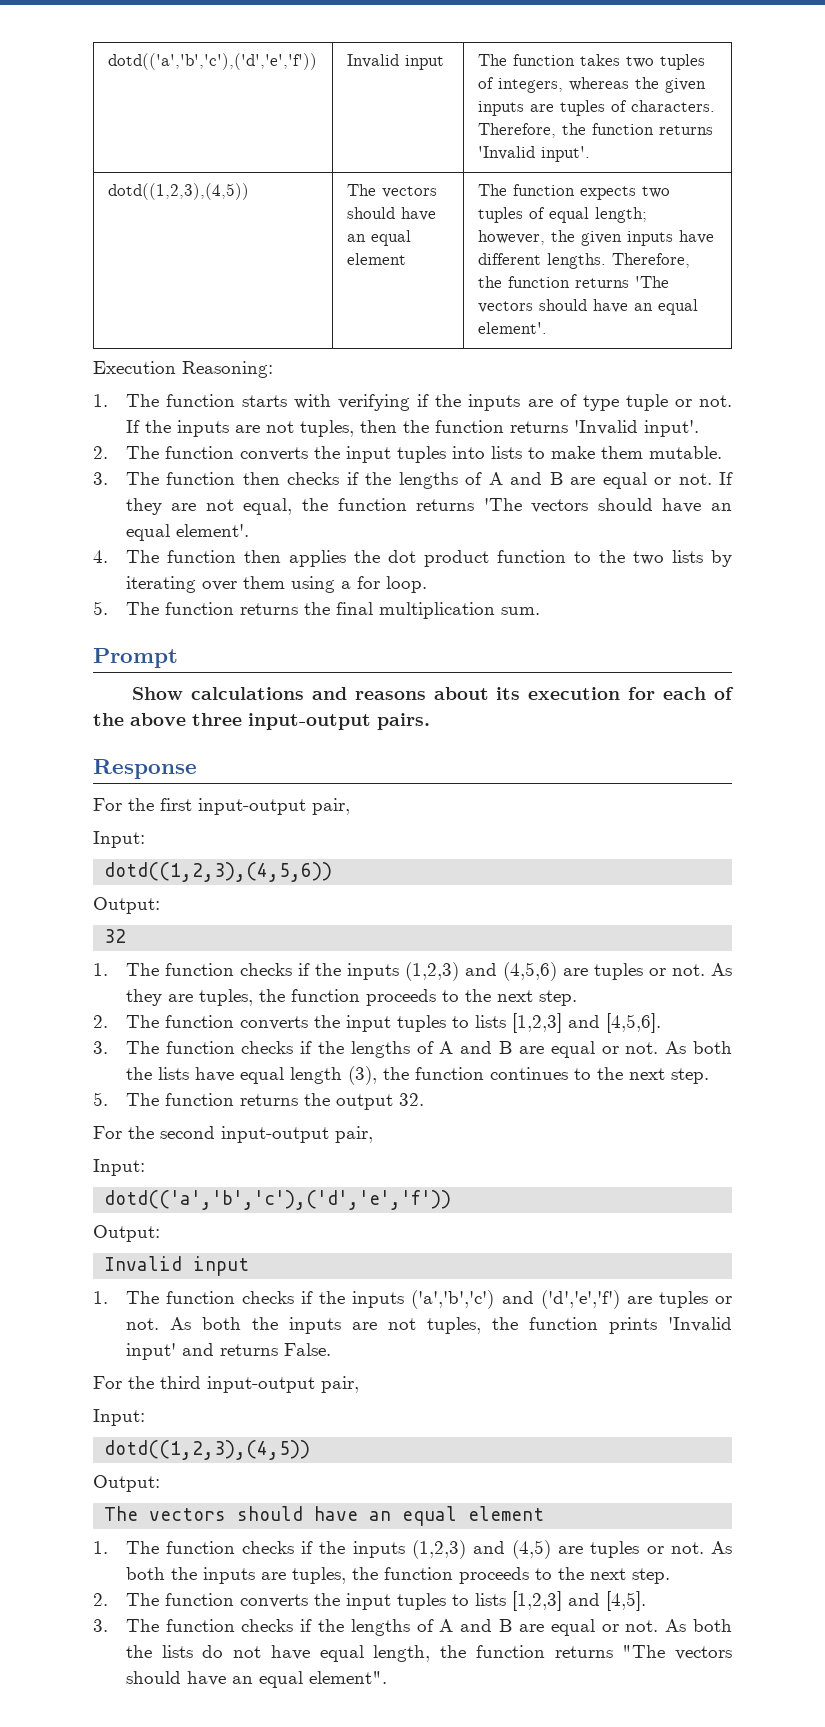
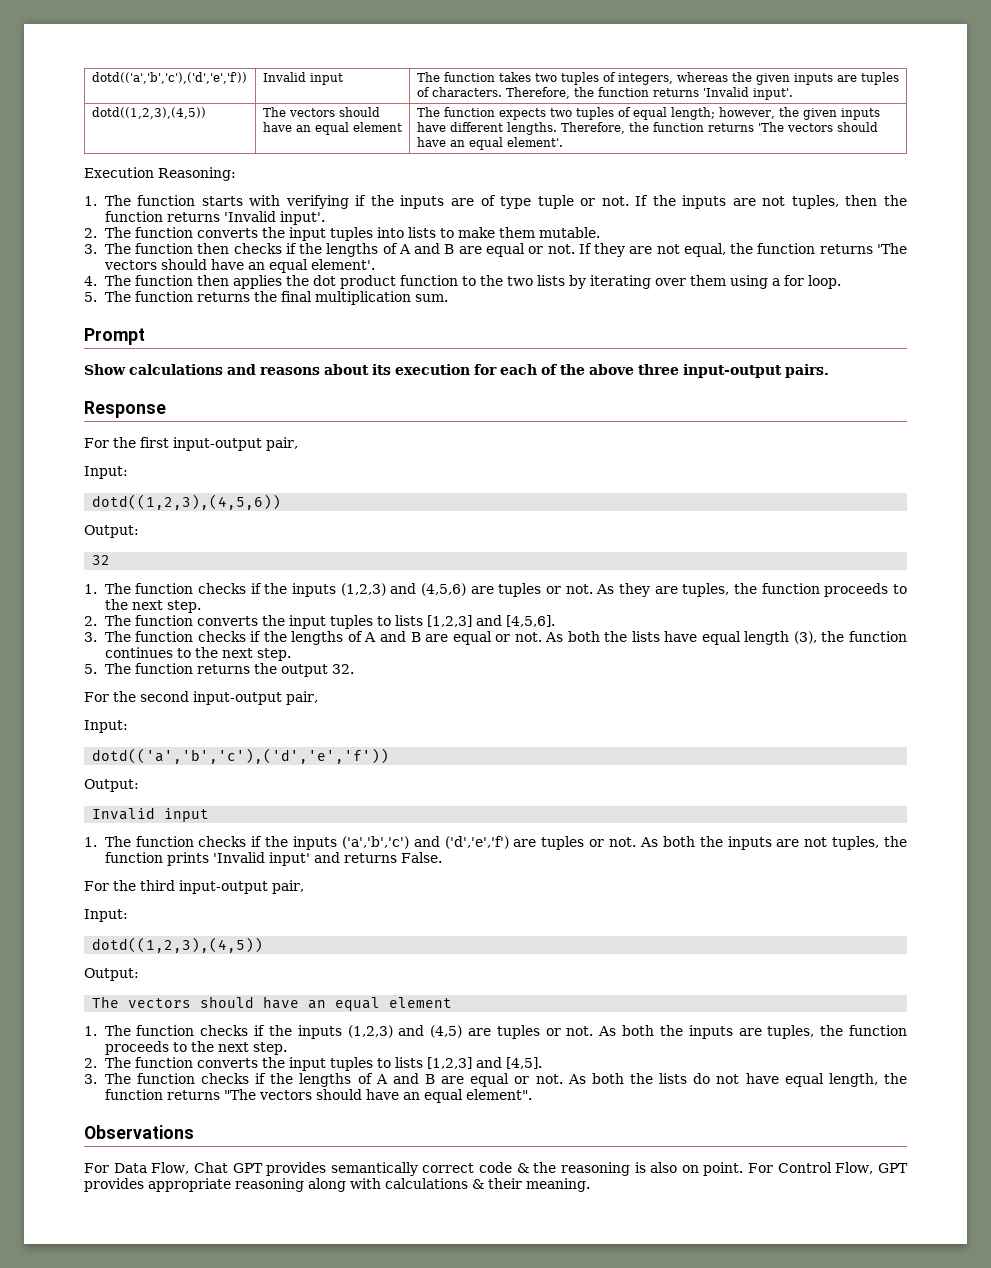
+ Observations
+ For Data Flow, Chat GPT provides semantically correct code & the reasoning is also on point. For Control Flow, GPT provides appropriate reasoning along with calculations & their meaning.

